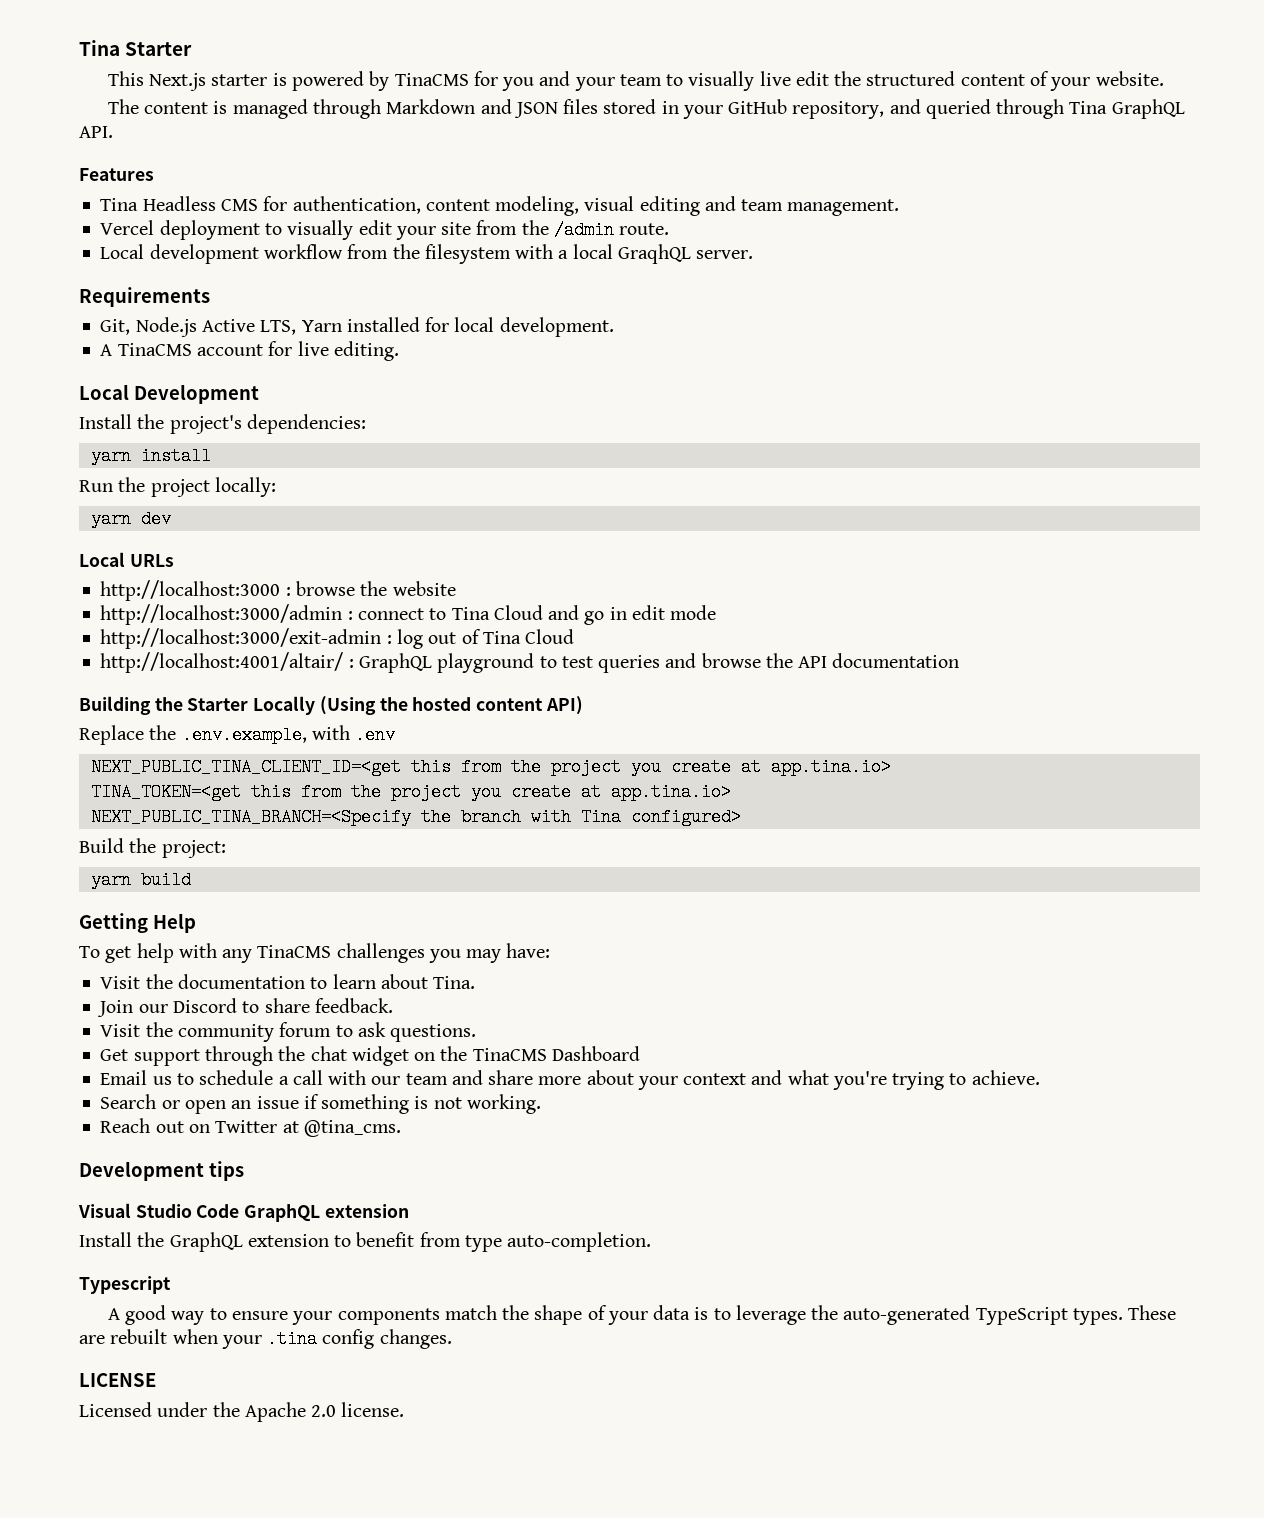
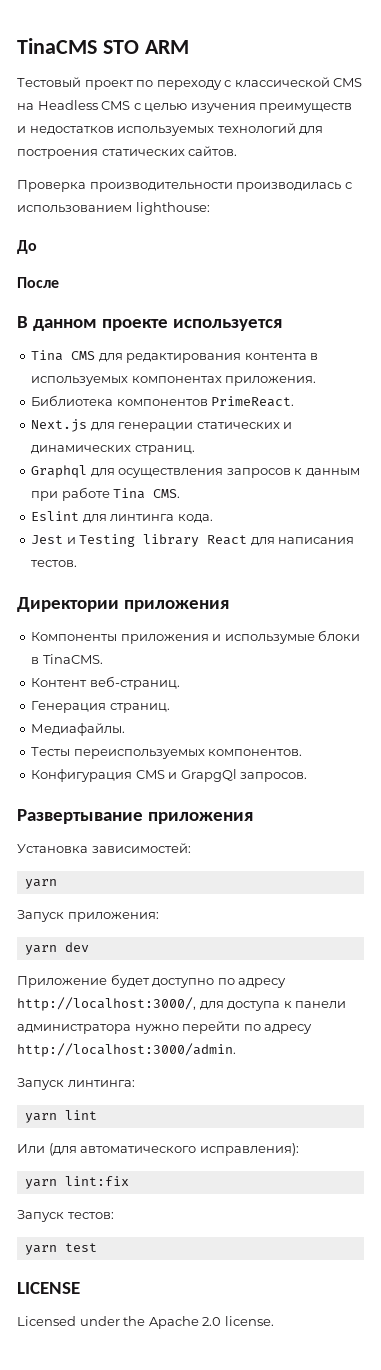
- Tina Starter
- This Next.js starter is powered by TinaCMS for you and your team to visually live edit the structured content of your website.
- The content is managed through Markdown and JSON files stored in your GitHub repository, and queried through Tina GraphQL API.
- Features
- Tina Headless CMS for authentication, content modeling, visual editing and team management.
- Vercel deployment to visually edit your site from the /admin route.
- Local development workflow from the filesystem with a local GraqhQL server.
- Requirements
- Git, Node.js Active LTS, Yarn installed for local development.
- A TinaCMS account for live editing.
- Local Development
- Install the project's dependencies:
- yarn install
- Run the project locally:
+ TinaCMS STO ARM
+ Тестовый проект по переходу с классической CMS на Headless CMS с целью изучения преимуществ и недостатков используемых технологий для построения статических сайтов.
+ Проверка производительности производилась с использованием lighthouse:
+ До
+ После
+ В данном проекте используется
+ Tina CMS для редактирования контента в используемых компонентах приложения.
+ Библиотека компонентов PrimeReact.
+ Next.js для генерации статических и динамических страниц.
+ Graphql для осуществления запросов к данным при работе Tina CMS.
+ Eslint для линтинга кода.
+ Jest и Testing library React для написания тестов.
+ Директории приложения
+ Компоненты приложения и использумые блоки в TinaCMS.
+ Контент веб-страниц.
+ Генерация страниц.
+ Медиафайлы.
+ Тесты переиспользуемых компонентов.
+ Конфигурация CMS и GrapgQl запросов.
+ Развертывание приложения
+ Установка зависимостей:
+ yarn
+ Запуск приложения:
  yarn dev
- Local URLs
- http://localhost:3000 : browse the website
- http://localhost:3000/admin : connect to Tina Cloud and go in edit mode
- http://localhost:3000/exit-admin : log out of Tina Cloud
- http://localhost:4001/altair/ : GraphQL playground to test queries and browse the API documentation
- Building the Starter Locally (Using the hosted content API)
- Replace the .env.example, with .env
- NEXT_PUBLIC_TINA_CLIENT_ID=<get this from the project you create at app.tina.io>
- TINA_TOKEN=<get this from the project you create at app.tina.io>
- NEXT_PUBLIC_TINA_BRANCH=<Specify the branch with Tina configured>
- Build the project:
- yarn build
- Getting Help
- To get help with any TinaCMS challenges you may have:
- Visit the documentation to learn about Tina.
- Join our Discord to share feedback.
- Visit the community forum to ask questions.
- Get support through the chat widget on the TinaCMS Dashboard
- Email us to schedule a call with our team and share more about your context and what you're trying to achieve.
- Search or open an issue if something is not working.
- Reach out on Twitter at @tina_cms.
- Development tips
- Visual Studio Code GraphQL extension
- Install the GraphQL extension to benefit from type auto-completion.
- Typescript
- A good way to ensure your components match the shape of your data is to leverage the auto-generated TypeScript types. These are rebuilt when your .tina config changes.
+ Приложение будет доступно по адресу http://localhost:3000/, для доступа к панели администратора нужно перейти по адресу http://localhost:3000/admin.
+ Запуск линтинга:
+ yarn lint
+ Или (для автоматического исправления):
+ yarn lint:fix
+ Запуск тестов:
+ yarn test

